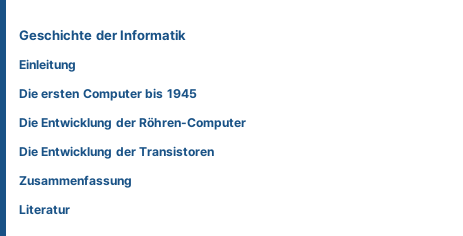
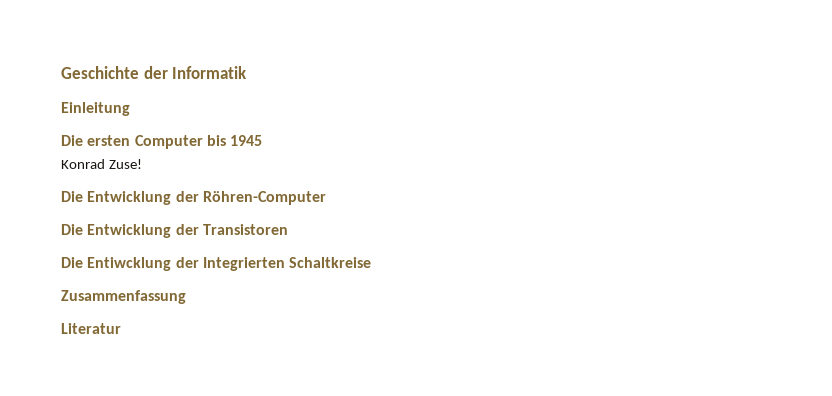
+ Konrad Zuse!
+ Die Entiwcklung der Integrierten Schaltkreise

